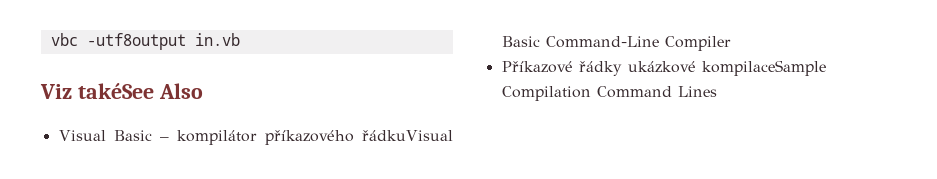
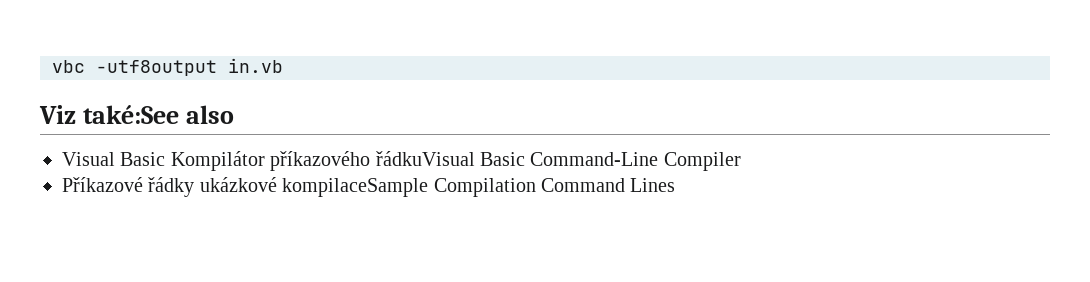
- Viz takéSee Also
+ Viz také:See also
- Visual Basic – kompilátor příkazového řádkuVisual Basic Command-Line Compiler
+ Visual Basic Kompilátor příkazového řádkuVisual Basic Command-Line Compiler

